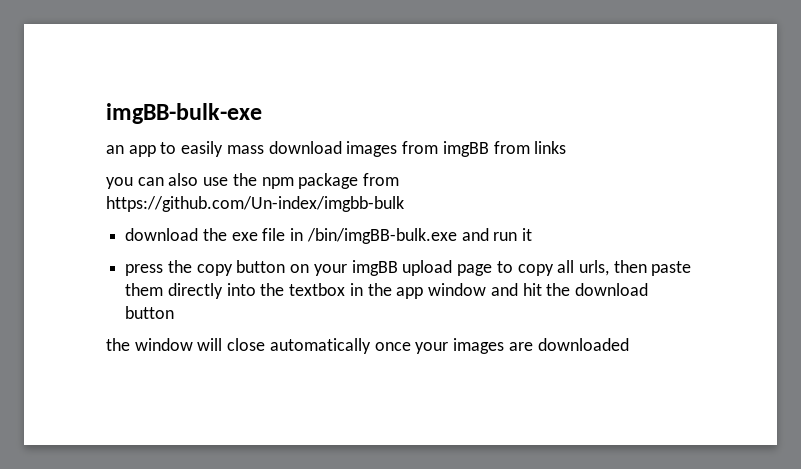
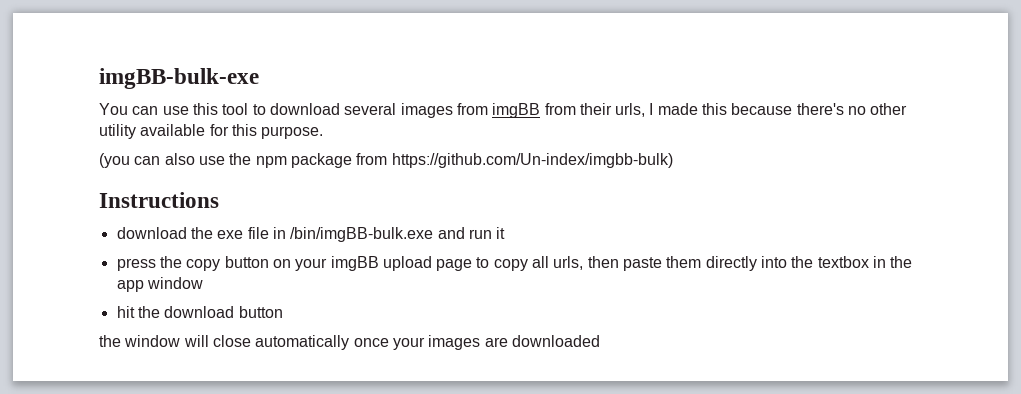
- an app to easily mass download images from imgBB from links
- you can also use the npm package from https://github.com/Un-index/imgbb-bulk
+ You can use this tool to download several images from imgBB from their urls, I made this because there's no other utility available for this purpose.
+ (you can also use the npm package from https://github.com/Un-index/imgbb-bulk)
+ Instructions
- press the copy button on your imgBB upload page to copy all urls, then paste them directly into the textbox in the app window and hit the download button
+ press the copy button on your imgBB upload page to copy all urls, then paste them directly into the textbox in the app window
+ hit the download button

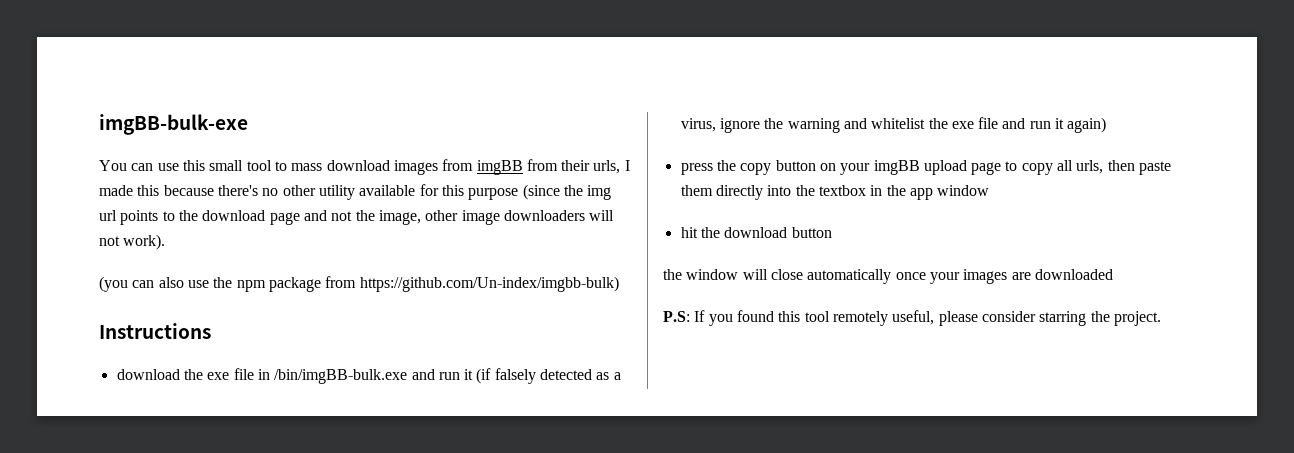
- You can use this tool to download several images from imgBB from their urls, I made this because there's no other utility available for this purpose.
+ You can use this small tool to mass download images from imgBB from their urls, I made this because there's no other utility available for this purpose (since the img url points to the download page and not the image, other image downloaders will not work).
- download the exe file in /bin/imgBB-bulk.exe and run it
+ download the exe file in /bin/imgBB-bulk.exe and run it (if falsely detected as a virus, ignore the warning and whitelist the exe file and run it again)
+ P.S: If you found this tool remotely useful, please consider starring the project.

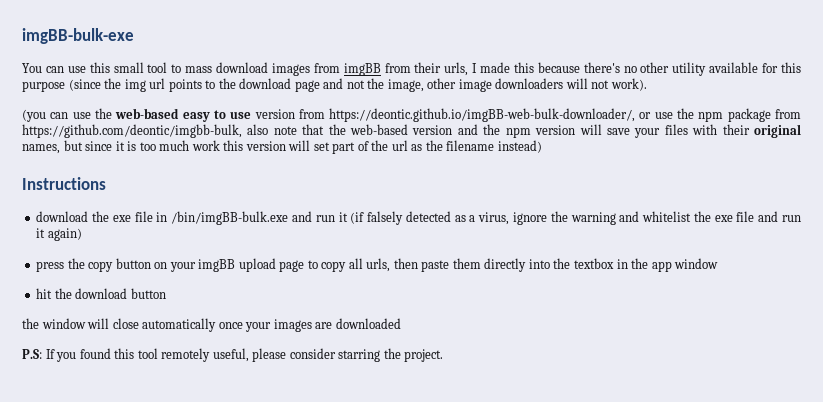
- (you can also use the npm package from https://github.com/Un-index/imgbb-bulk)
+ (you can use the web-based easy to use version from https://deontic.github.io/imgBB-web-bulk-downloader/, or use the npm package from https://github.com/deontic/imgbb-bulk, also note that the web-based version and the npm version will save your files with their original names, but since it is too much work this version will set part of the url as the filename instead)

